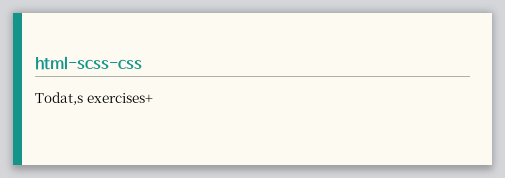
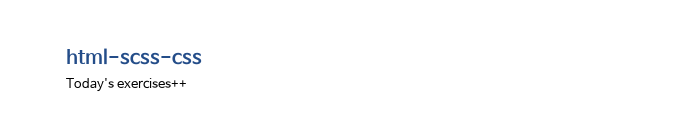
- Todat,s exercises+
+ Today's exercises++

